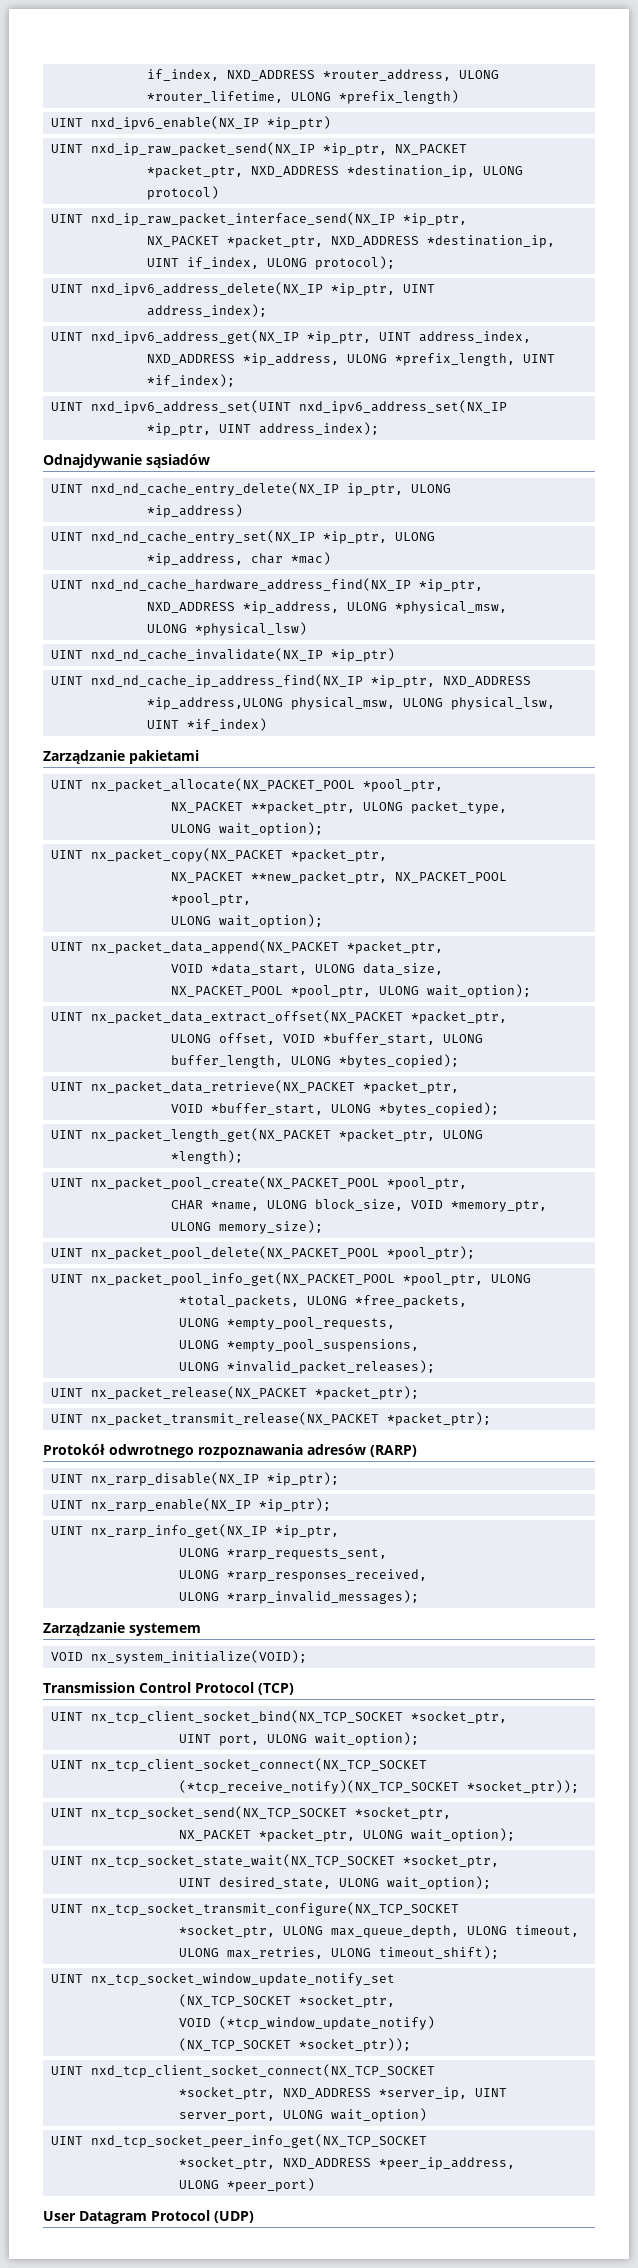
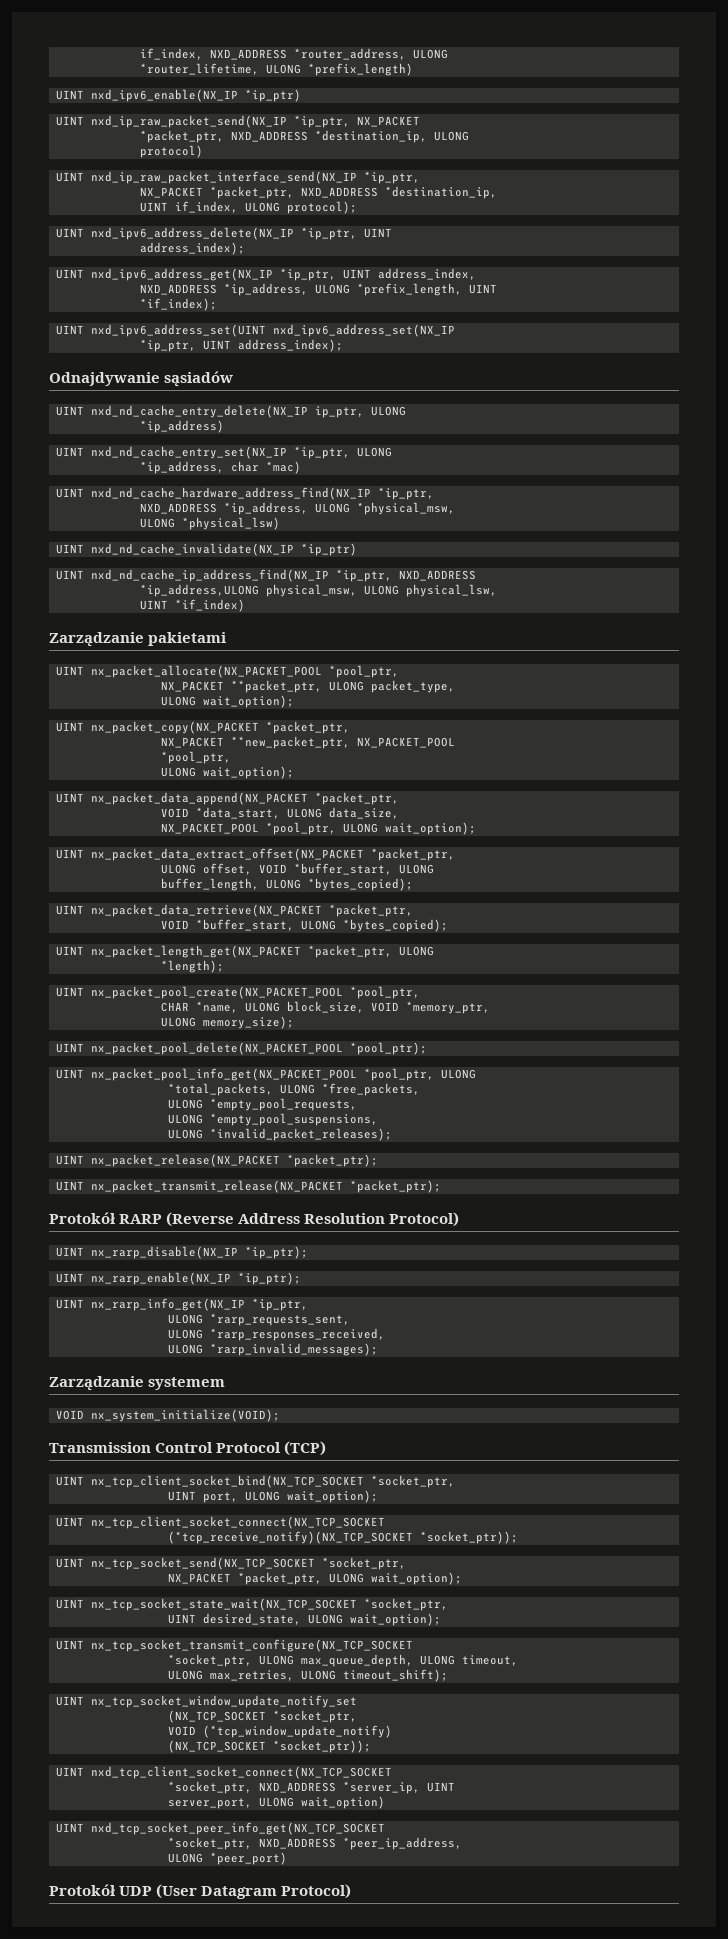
- Protokół odwrotnego rozpoznawania adresów (RARP)
+ Protokół RARP (Reverse Address Resolution Protocol)
- User Datagram Protocol (UDP)
+ Protokół UDP (User Datagram Protocol)

